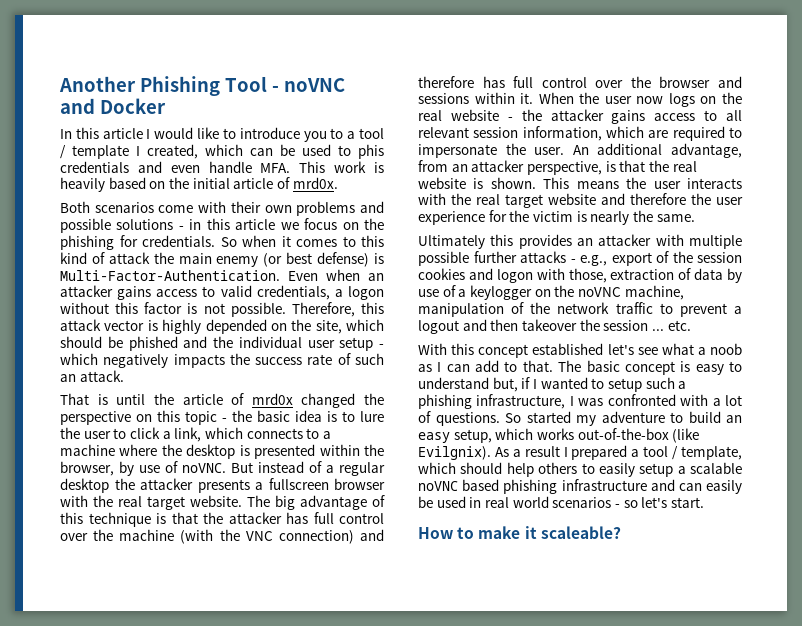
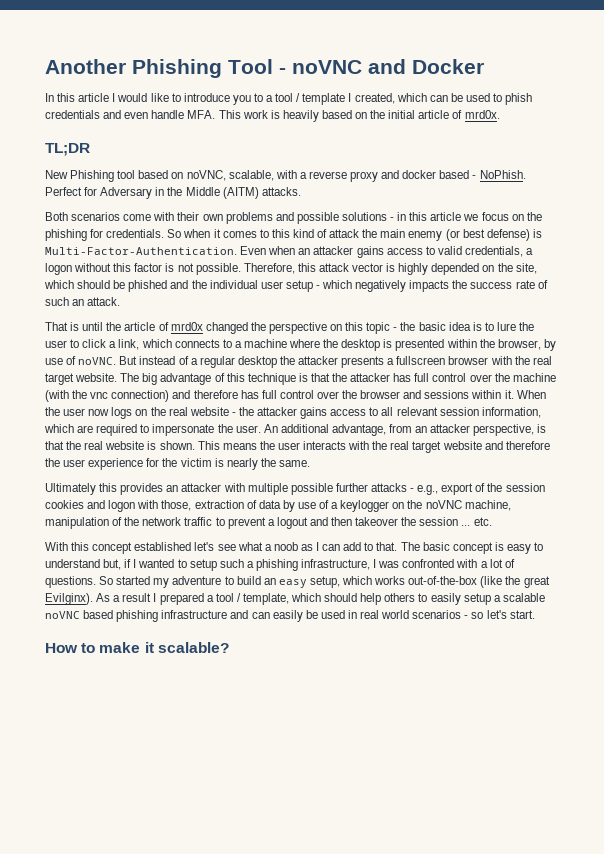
- In this article I would like to introduce you to a tool / template I created, which can be used to phis credentials and even handle MFA. This work is heavily based on the initial article of mrd0x.
+ In this article I would like to introduce you to a tool / template I created, which can be used to phish credentials and even handle MFA. This work is heavily based on the initial article of mrd0x.
+ TL;DR
+ New Phishing tool based on noVNC, scalable, with a reverse proxy and docker based - NoPhish. Perfect for Adversary in the Middle (AITM) attacks.
- The big advantage of this technique is that the attacker has full control over the machine (with the VNC connection) and therefore has full control over the browser and sessions within it.
+ The big advantage of this technique is that the attacker has full control over the machine (with the vnc connection) and therefore has full control over the browser and sessions within it.
- So started my adventure to build an easy setup, which works out-of-the-box (like Evilgnix).
+ So started my adventure to build an easy setup, which works out-of-the-box (like the great Evilginx).
- How to make it scaleable?
+ How to make it scalable?

